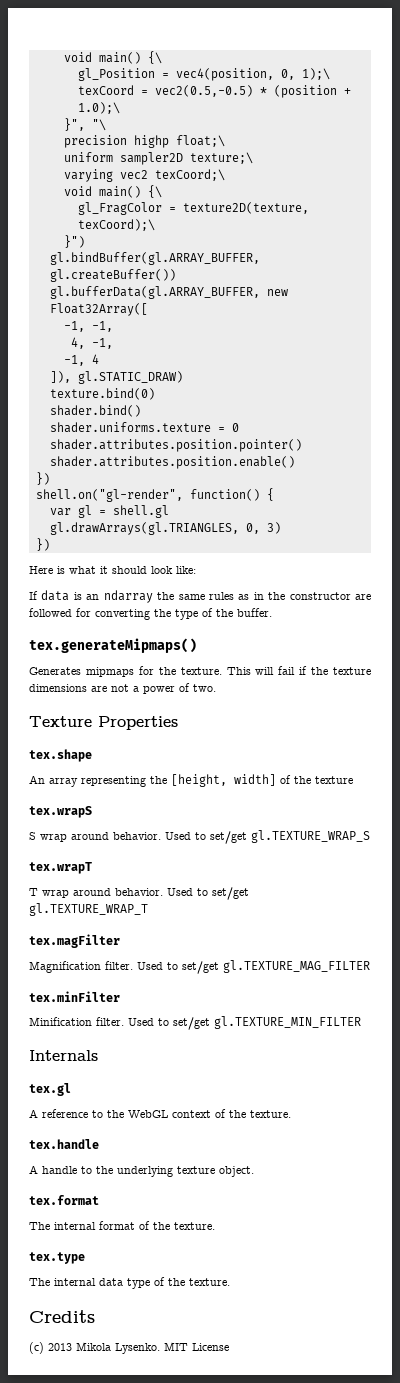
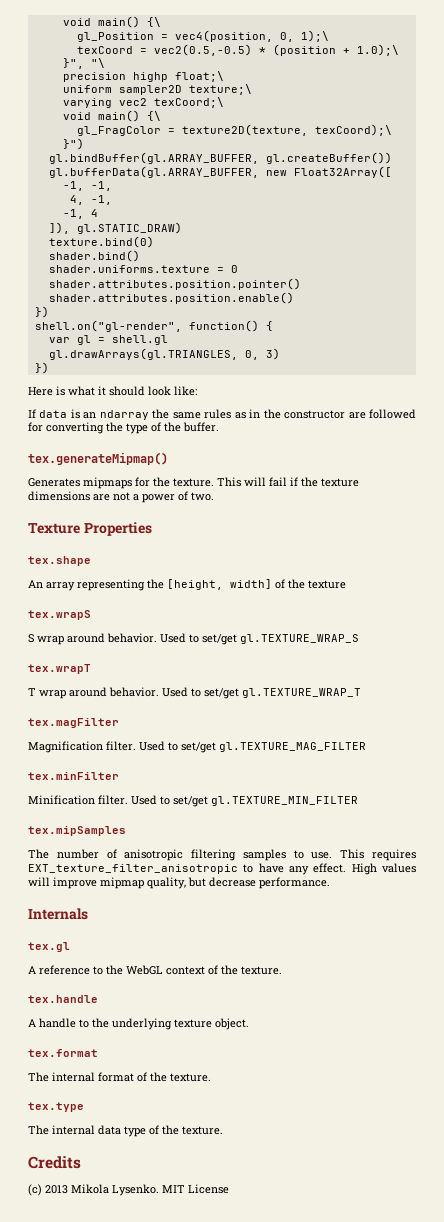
- tex.generateMipmaps()
+ tex.generateMipmap()
+ tex.mipSamples
+ The number of anisotropic filtering samples to use. This requires EXT_texture_filter_anisotropic to have any effect. High values will improve mipmap quality, but decrease performance.

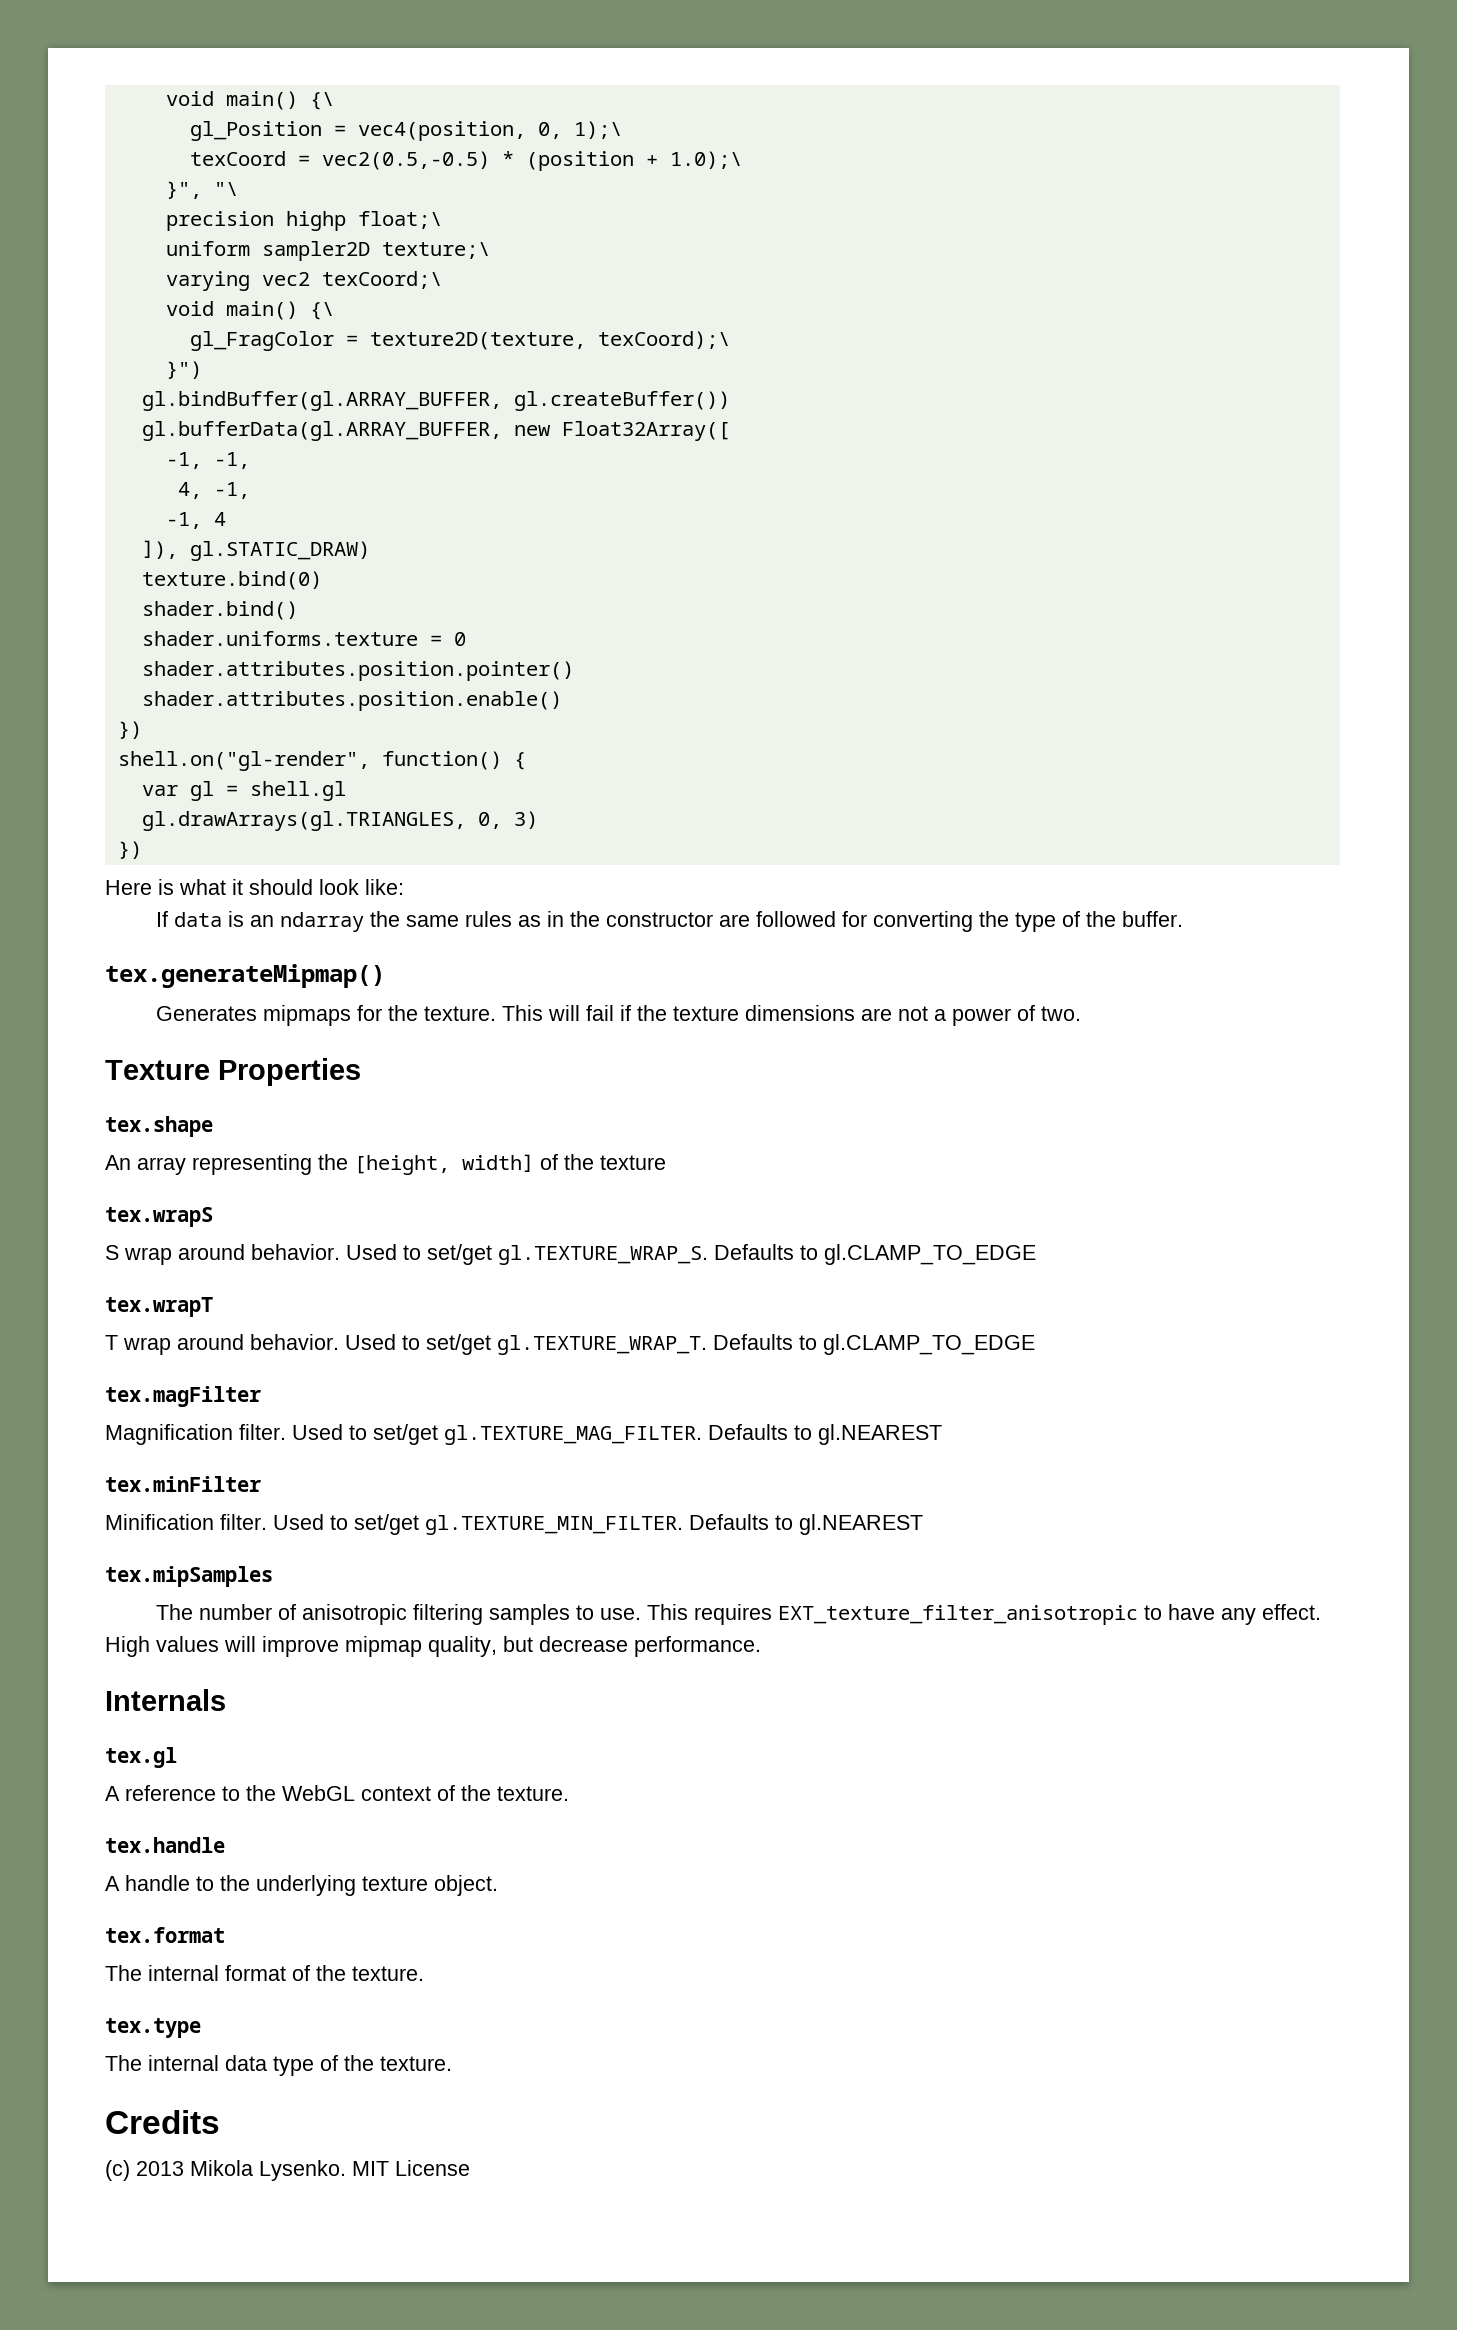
- Used to set/get gl.TEXTURE_WRAP_S
+ Used to set/get gl.TEXTURE_WRAP_S. Defaults to gl.CLAMP_TO_EDGE
- Used to set/get gl.TEXTURE_WRAP_T
+ Used to set/get gl.TEXTURE_WRAP_T. Defaults to gl.CLAMP_TO_EDGE
- Used to set/get gl.TEXTURE_MAG_FILTER
+ Used to set/get gl.TEXTURE_MAG_FILTER. Defaults to gl.NEAREST
- Used to set/get gl.TEXTURE_MIN_FILTER
+ Used to set/get gl.TEXTURE_MIN_FILTER. Defaults to gl.NEAREST

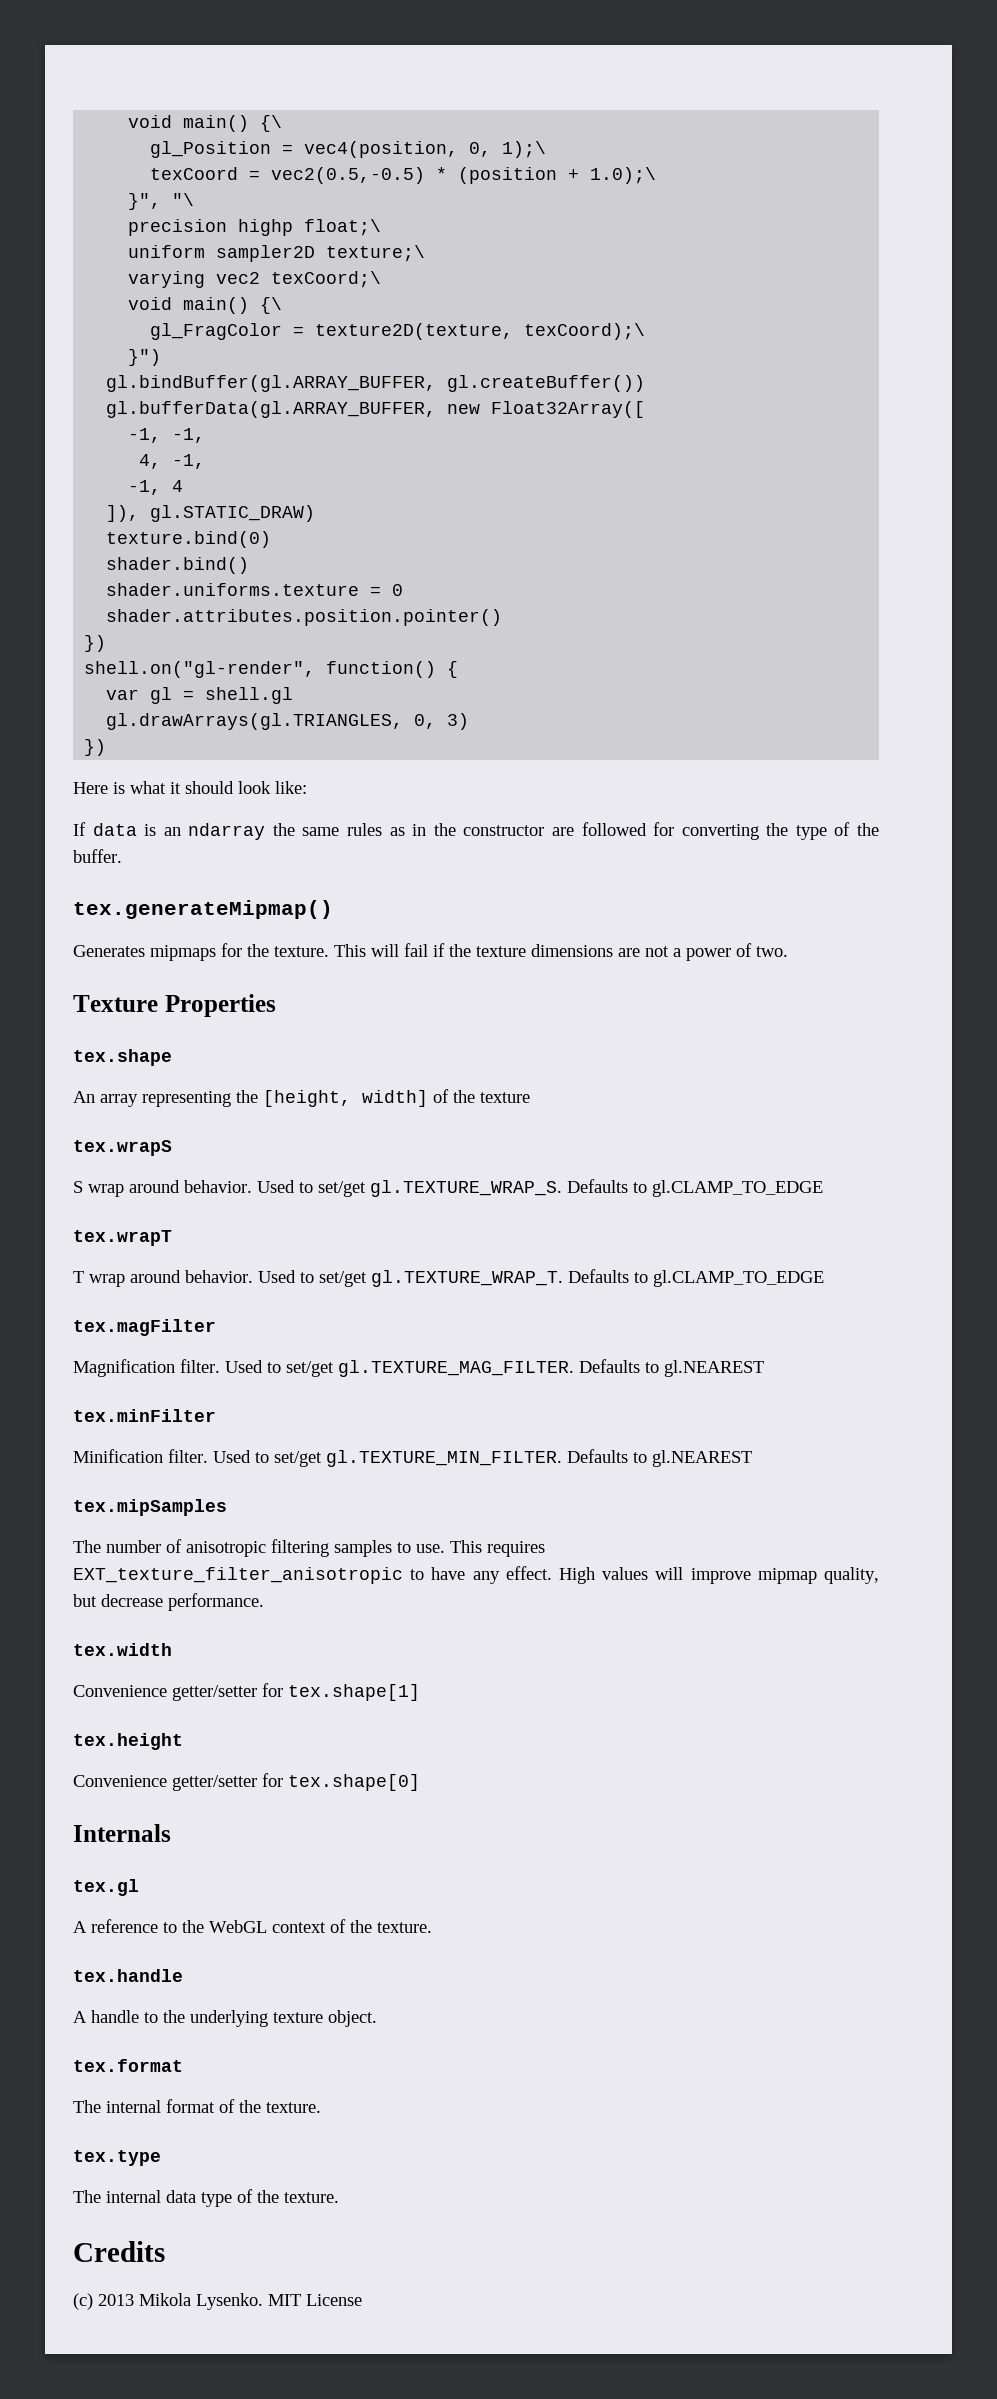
- shader.attributes.position.enable()
+ tex.width
+ Convenience getter/setter for tex.shape[1]
+ tex.height
+ Convenience getter/setter for tex.shape[0]

